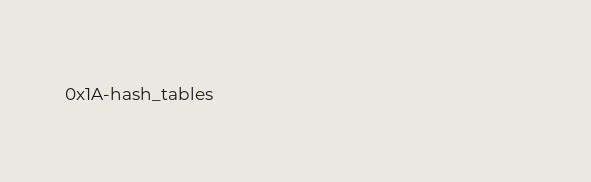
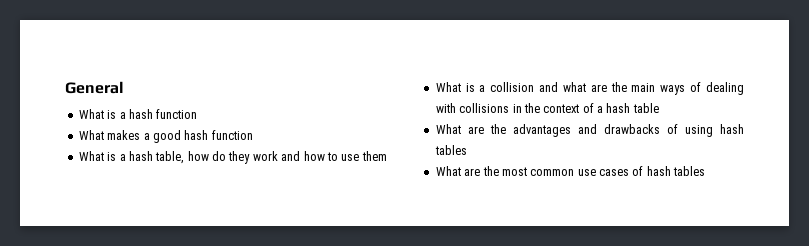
- 0x1A-hash_tables
+ General
+ What is a hash function
+ What makes a good hash function
+ What is a hash table, how do they work and how to use them
+ What is a collision and what are the main ways of dealing with collisions in the context of a hash table
+ What are the advantages and drawbacks of using hash tables
+ What are the most common use cases of hash tables

